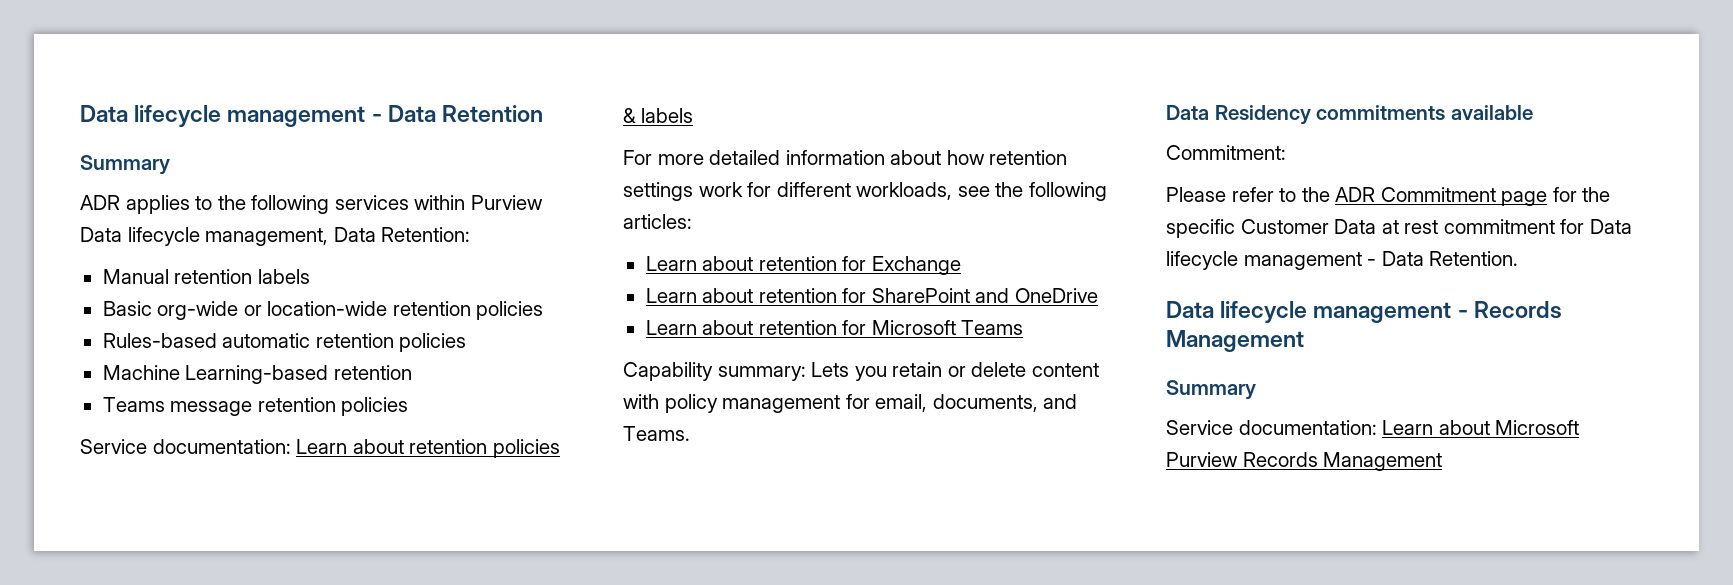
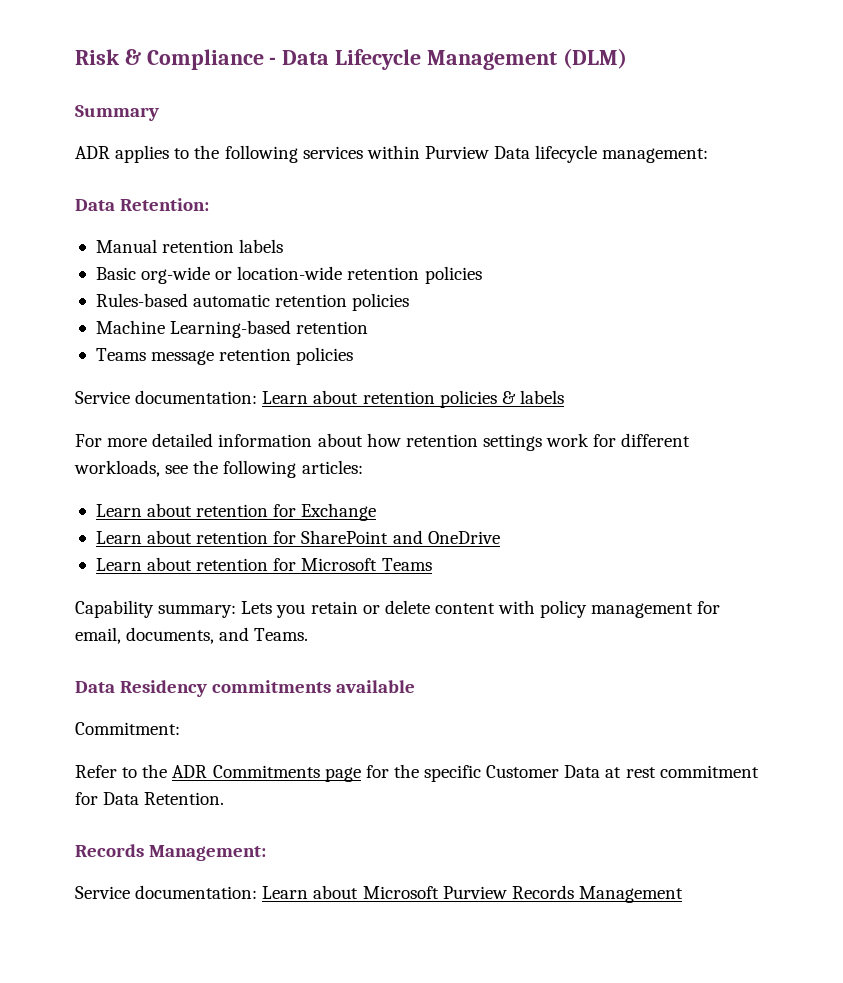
- Data lifecycle management - Data Retention
+ Risk & Compliance - Data Lifecycle Management (DLM)
- ADR applies to the following services within Purview Data lifecycle management, Data Retention:
+ ADR applies to the following services within Purview Data lifecycle management:
+ Data Retention:
- Please refer to the ADR Commitment page for the specific Customer Data at rest commitment for Data lifecycle management - Data Retention.
- Data lifecycle management - Records Management
- Summary
+ Refer to the ADR Commitments page for the specific Customer Data at rest commitment for Data Retention.
+ Records Management:

